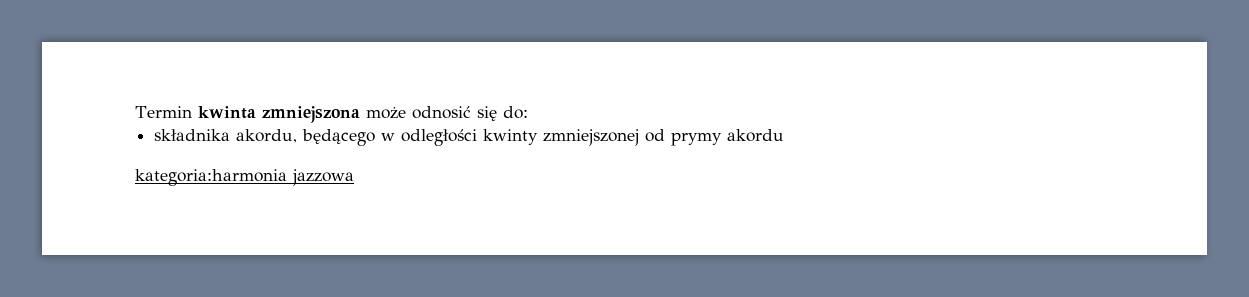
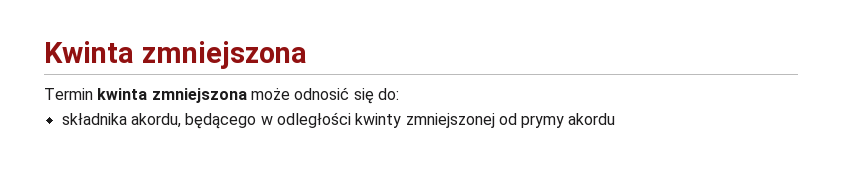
+ Kwinta zmniejszona
- kategoria:harmonia jazzowa

